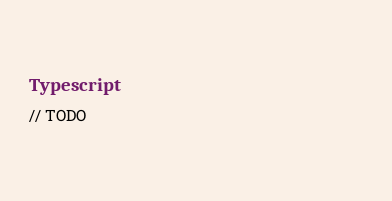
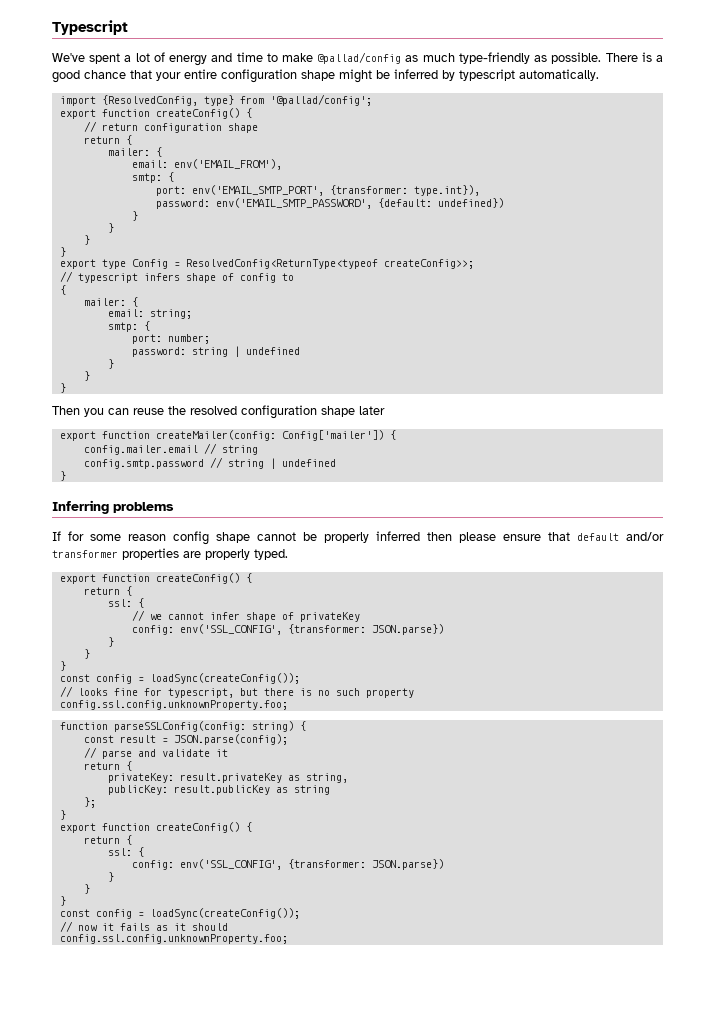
- // TODO
+ We've spent a lot of energy and time to make @pallad/config as much type-friendly as possible. There is a good chance that your entire configuration shape might be inferred by typescript automatically.
+ import {ResolvedConfig, type} from '@pallad/config';
+ export function createConfig() {
+ // return configuration shape
+ return {
+ mailer: {
+ email: env('EMAIL_FROM'),
+ smtp: {
+ port: env('EMAIL_SMTP_PORT', {transformer: type.int}),
+ password: env('EMAIL_SMTP_PASSWORD', {default: undefined})
+ }
+ }
+ }
+ }
+ export type Config = ResolvedConfig<ReturnType<typeof createConfig>>;
+ // typescript infers shape of config to
+ {
+ mailer: {
+ email: string;
+ smtp: {
+ port: number;
+ password: string | undefined
+ }
+ }
+ }
+ Then you can reuse the resolved configuration shape later
+ export function createMailer(config: Config['mailer']) {
+ config.mailer.email // string
+ config.smtp.password // string | undefined
+ }
+ Inferring problems
+ If for some reason config shape cannot be properly inferred then please ensure that default and/or transformer properties are properly typed.
+ export function createConfig() {
+ return {
+ ssl: {
+ // we cannot infer shape of privateKey
+ config: env('SSL_CONFIG', {transformer: JSON.parse})
+ }
+ }
+ }
+ const config = loadSync(createConfig());
+ // looks fine for typescript, but there is no such property
+ config.ssl.config.unknownProperty.foo;
+ function parseSSLConfig(config: string) {
+ const result = JSON.parse(config);
+ // parse and validate it
+ return {
+ privateKey: result.privateKey as string,
+ publicKey: result.publicKey as string
+ };
+ }
+ export function createConfig() {
+ return {
+ ssl: {
+ config: env('SSL_CONFIG', {transformer: JSON.parse})
+ }
+ }
+ }
+ const config = loadSync(createConfig());
+ // now it fails as it should
+ config.ssl.config.unknownProperty.foo;

